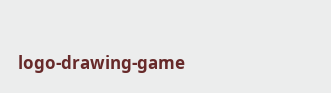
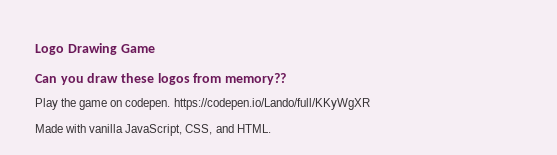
- logo-drawing-game
+ Logo Drawing Game
+ Can you draw these logos from memory??
+ Play the game on codepen. https://codepen.io/Lando/full/KKyWgXR
+ Made with vanilla JavaScript, CSS, and HTML.

